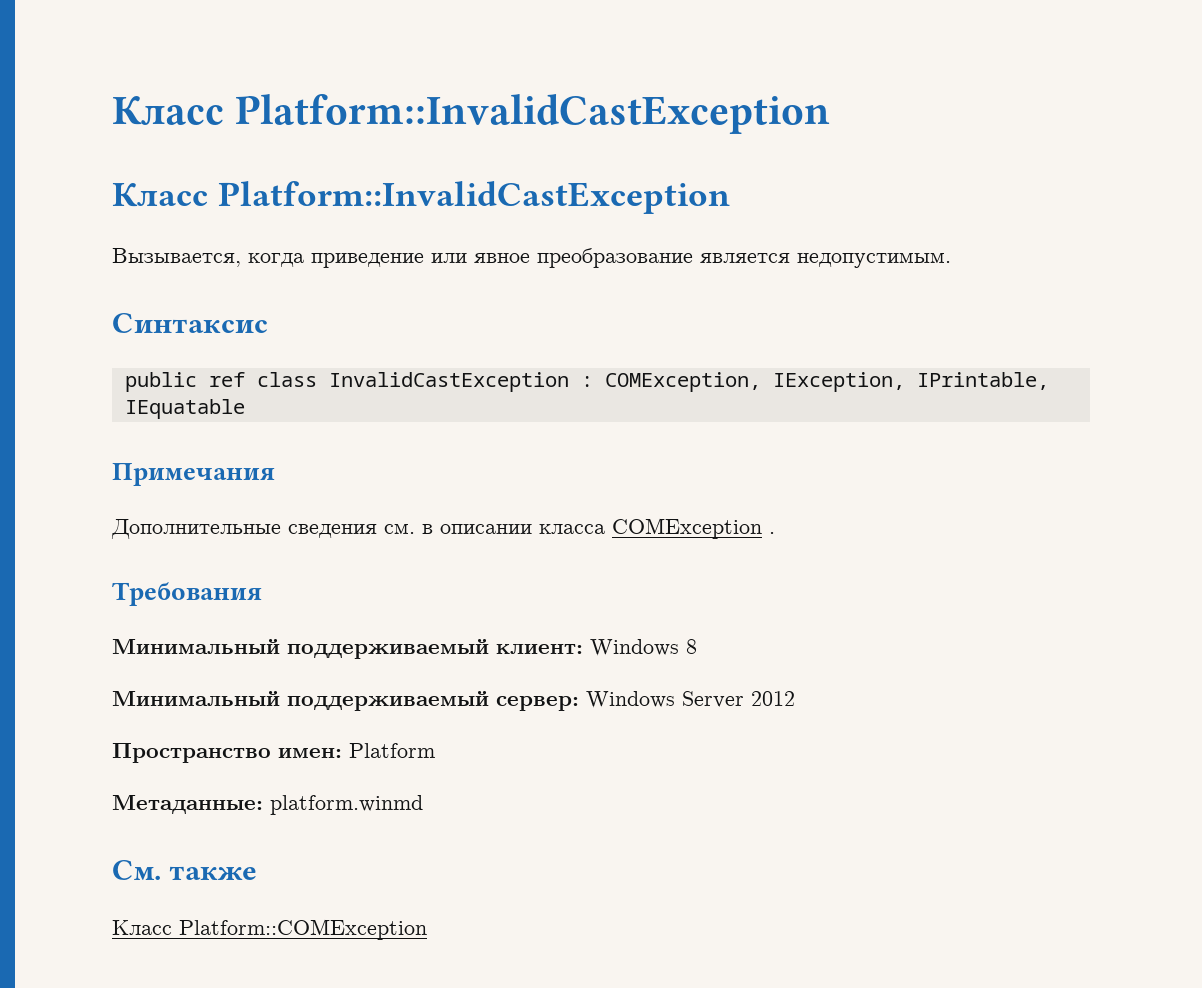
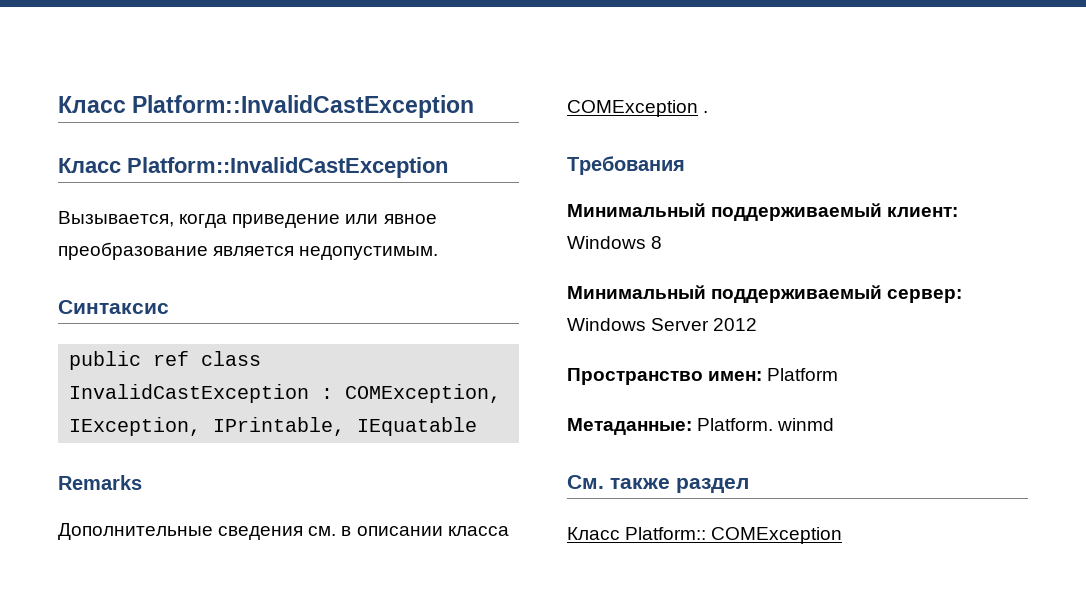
- Примечания
+ Remarks
- Метаданные: platform.winmd
+ Метаданные: Platform. winmd
- См. также
- Класс Platform::COMException
+ См. также раздел
+ Класс Platform:: COMException

